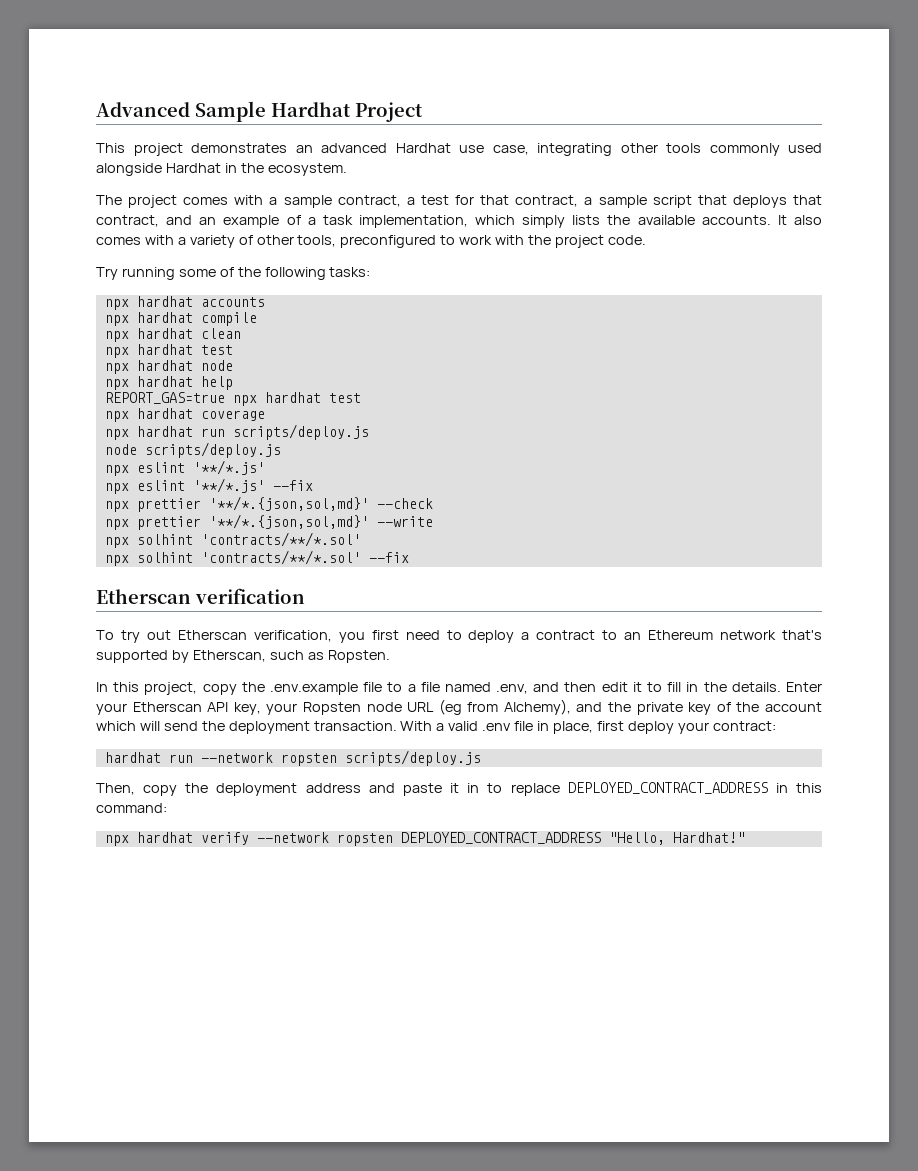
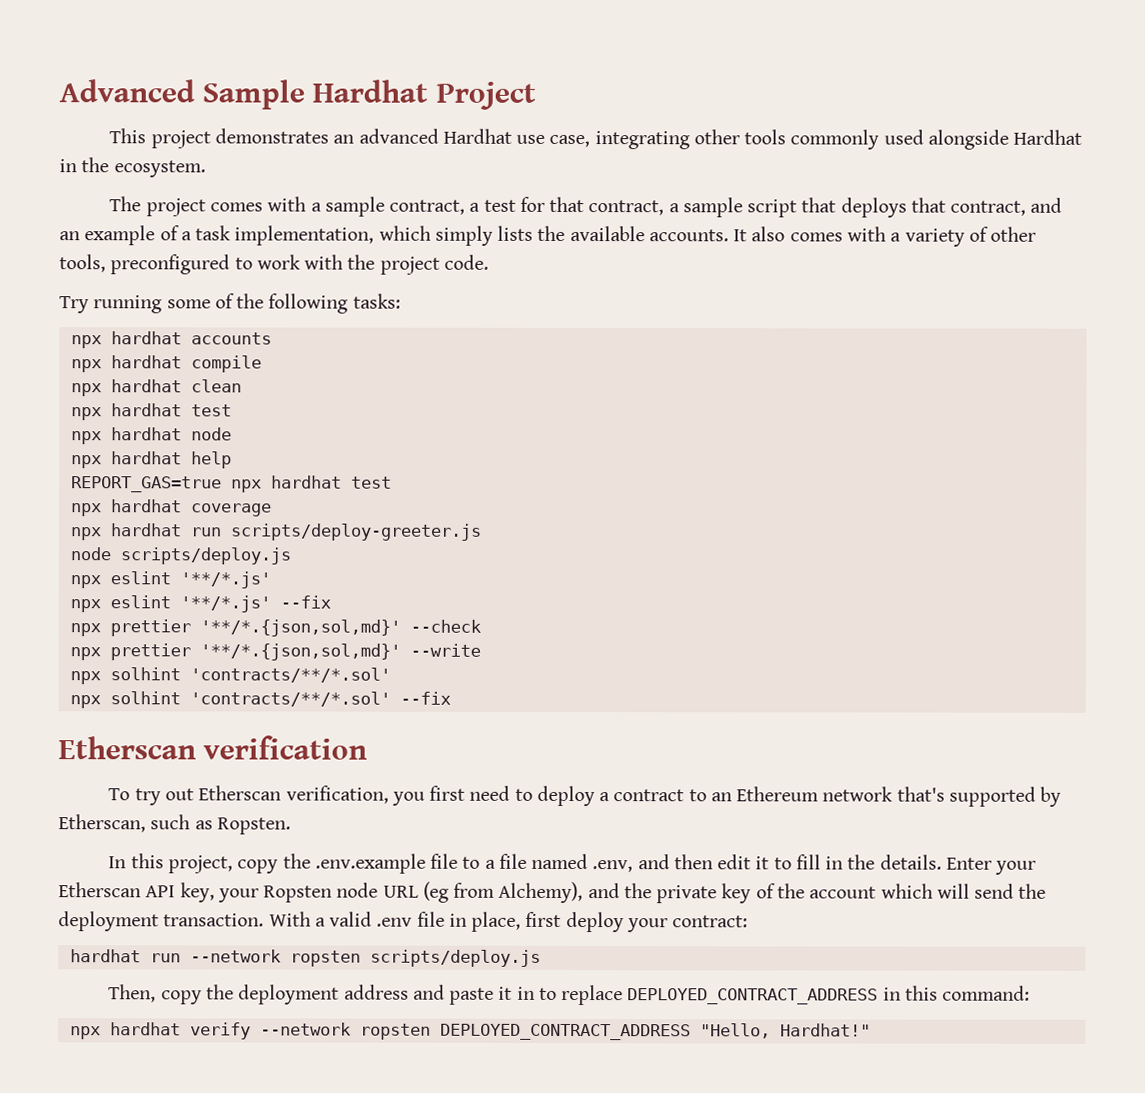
- npx hardhat run scripts/deploy.js
+ npx hardhat run scripts/deploy-greeter.js

